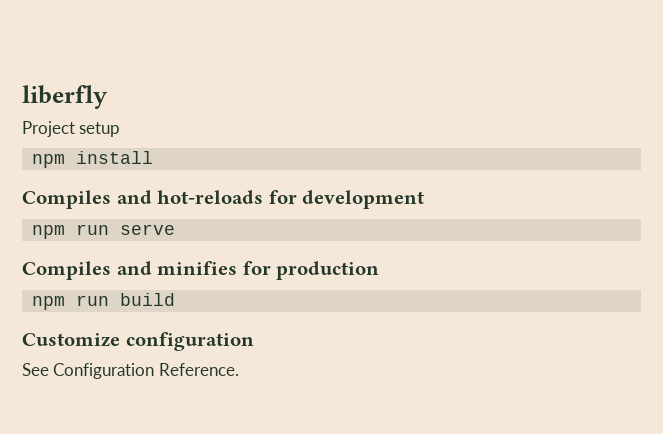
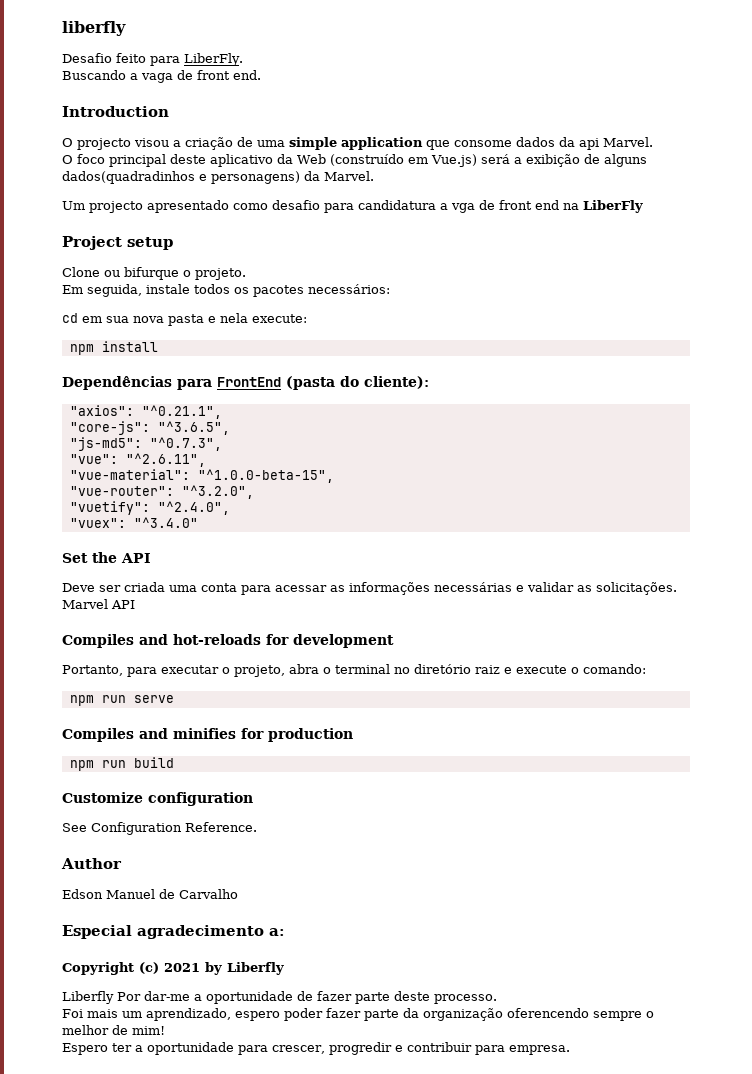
+ Desafio feito para LiberFly.
+ Buscando a vaga de front end.
+ Introduction
+ O projecto visou a criação de uma simple application que consome dados da api Marvel.
+ O foco principal deste aplicativo da Web (construído em Vue.js) será a exibição de alguns dados(quadradinhos e personagens) da Marvel.
+ Um projecto apresentado como desafio para candidatura a vga de front end na LiberFly
  Project setup
+ Clone ou bifurque o projeto.
+ Em seguida, instale todos os pacotes necessários:
+ cd em sua nova pasta e nela execute:
  npm install
+ Dependências para FrontEnd (pasta do cliente):
+ "axios": "^0.21.1",
+ "core-js": "^3.6.5",
+ "js-md5": "^0.7.3",
+ "vue": "^2.6.11",
+ "vue-material": "^1.0.0-beta-15",
+ "vue-router": "^3.2.0",
+ "vuetify": "^2.4.0",
+ "vuex": "^3.4.0"
+ Set the API
+ Deve ser criada uma conta para acessar as informações necessárias e validar as solicitações. Marvel API
+ Portanto, para executar o projeto, abra o terminal no diretório raiz e execute o comando:
+ Author
+ Edson Manuel de Carvalho
+ Especial agradecimento a:
+ Copyright (c) 2021 by Liberfly
+ Liberfly Por dar-me a oportunidade de fazer parte deste processo.
+ Foi mais um aprendizado, espero poder fazer parte da organização oferencendo sempre o melhor de mim!
+ Espero ter a oportunidade para crescer, progredir e contribuir para empresa.

